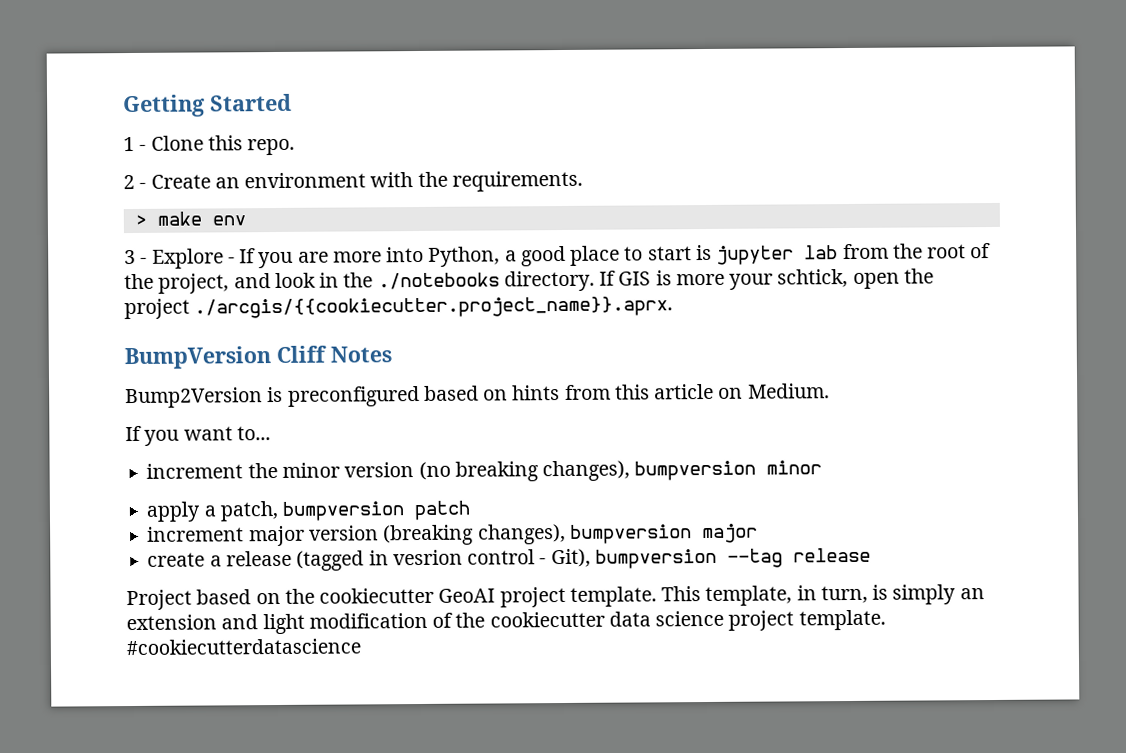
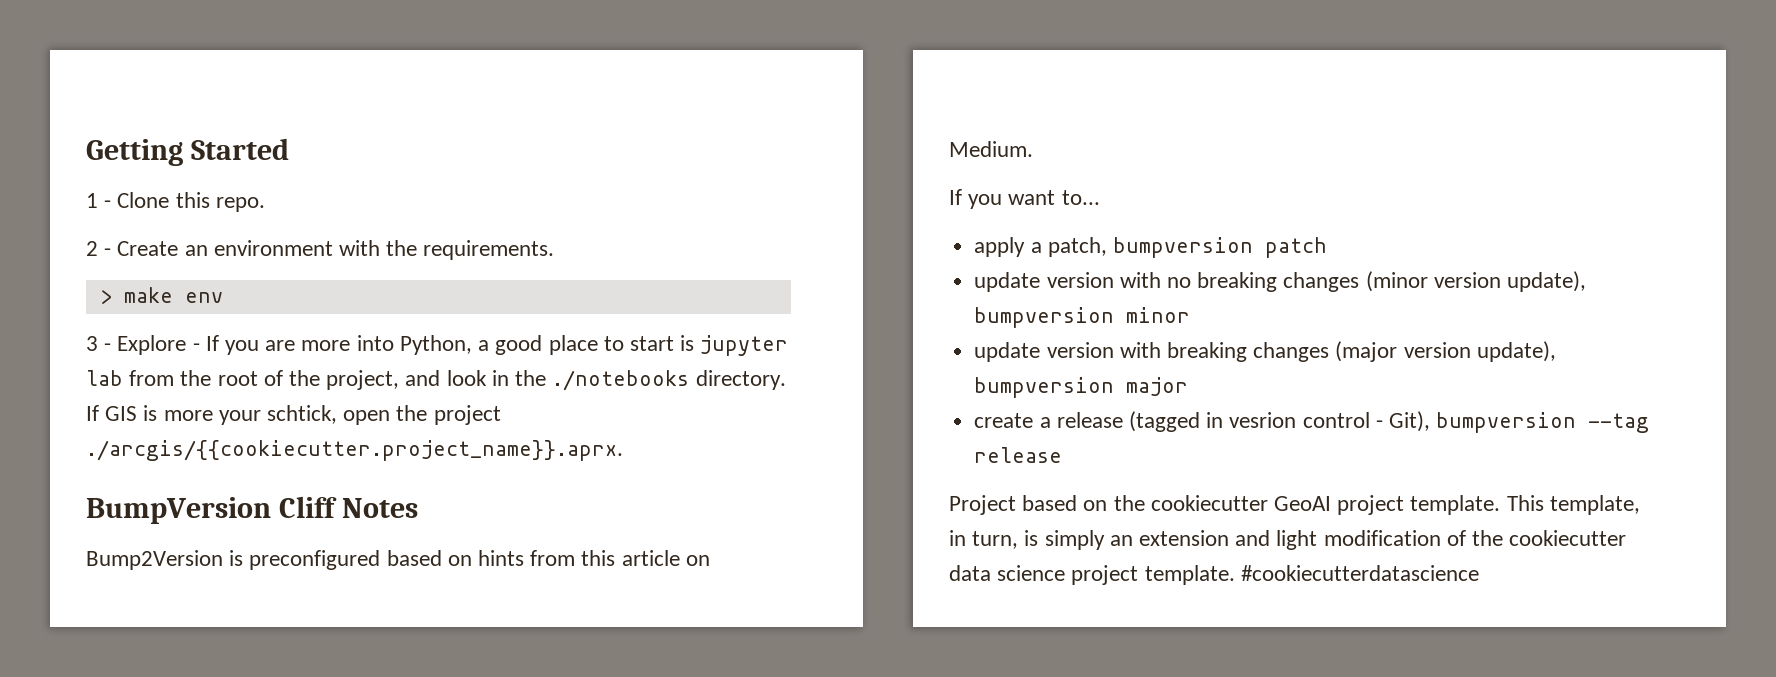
- increment the minor version (no breaking changes), bumpversion minor
- increment major version (breaking changes), bumpversion major
+ update version with no breaking changes (minor version update), bumpversion minor
+ update version with breaking changes (major version update), bumpversion major

